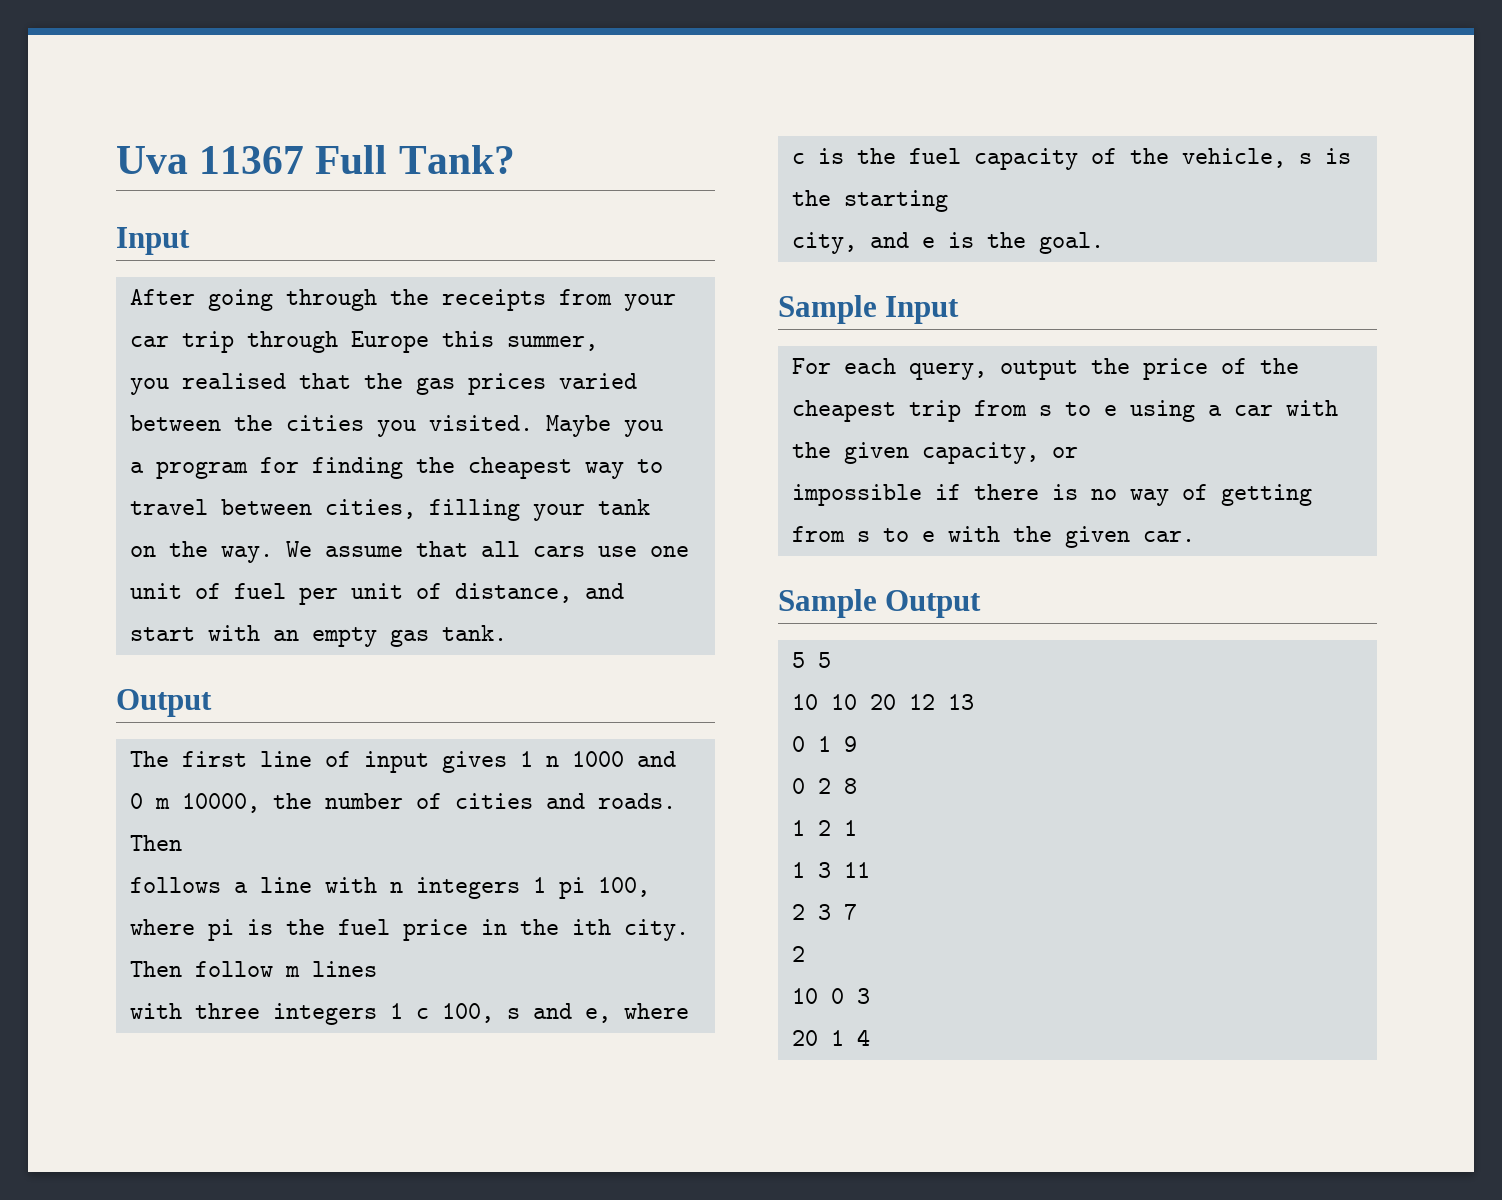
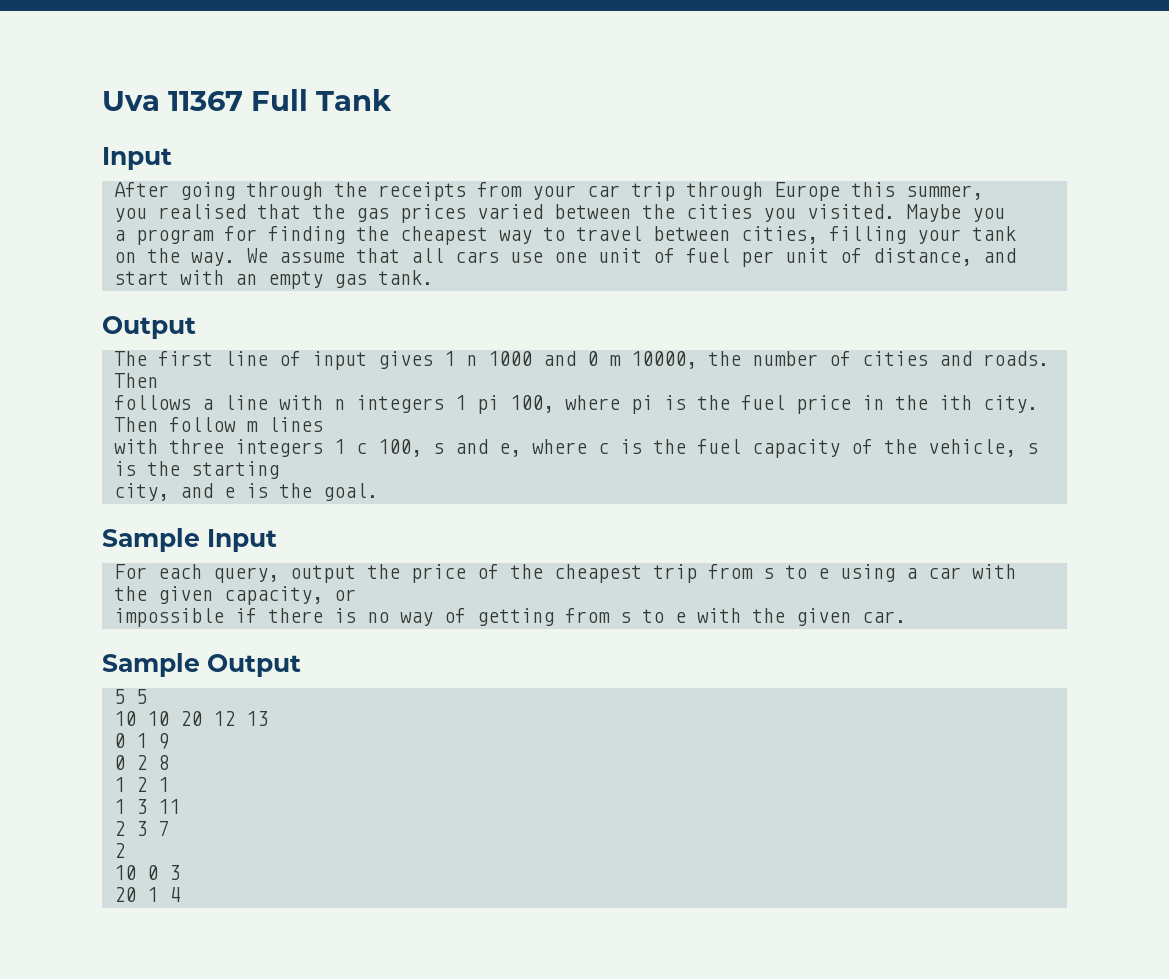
- Uva 11367 Full Tank?
+ Uva 11367 Full Tank

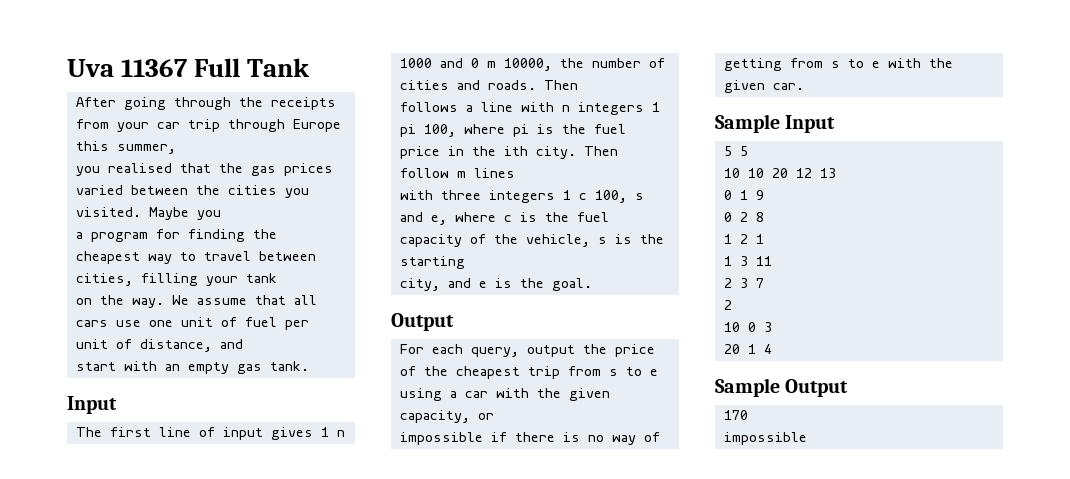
  Uva 11367 Full Tank
- Input
  start with an empty gas tank.
- Output
+ Input
  city, and e is the goal.
- Sample Input
+ Output
- Sample Output
+ Sample Input
+ Sample Output
+ 170
+ impossible

